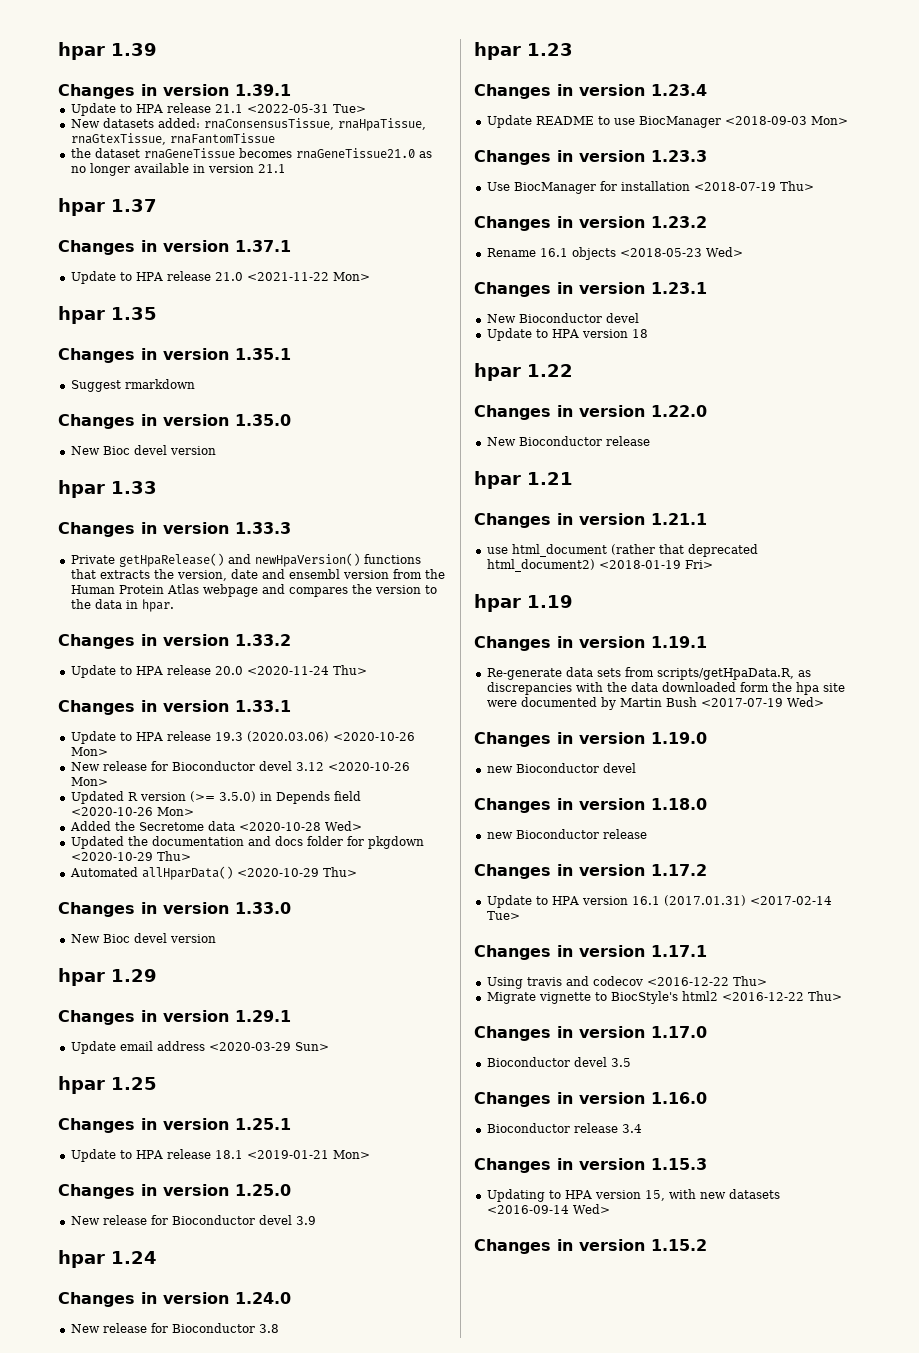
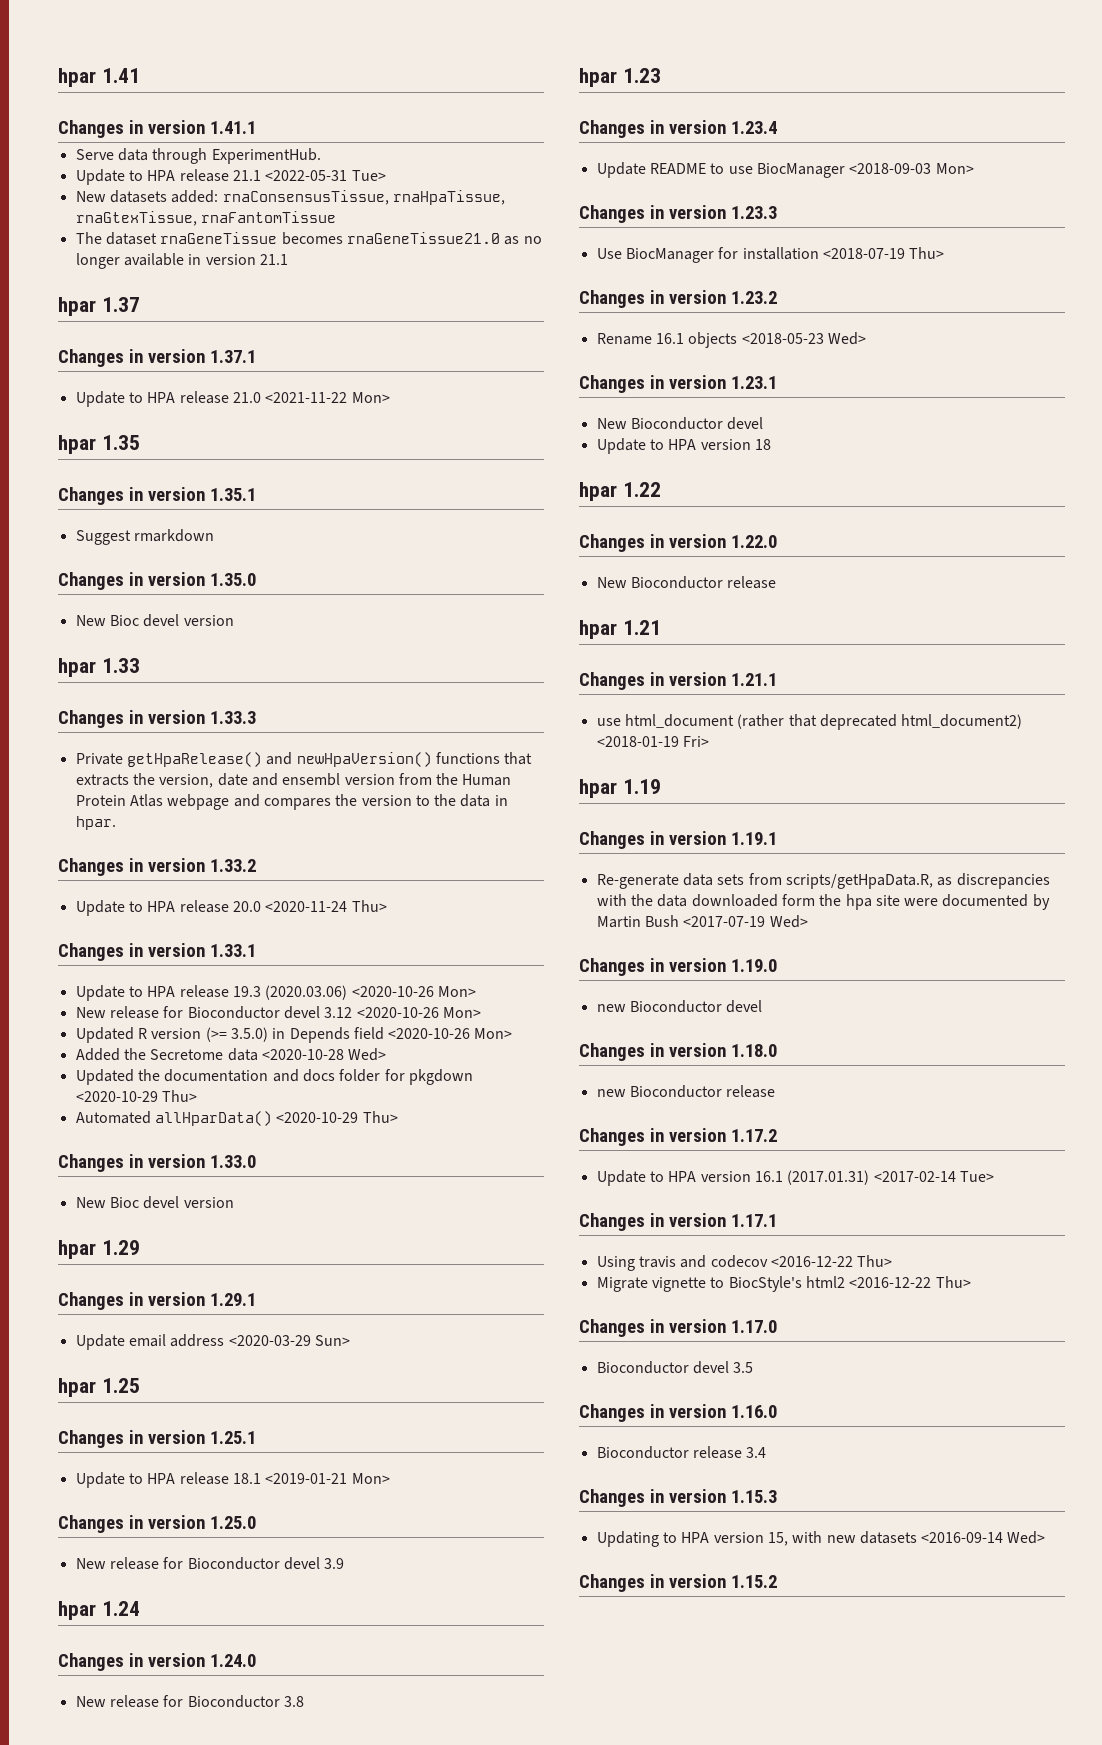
- hpar 1.39
- Changes in version 1.39.1
+ hpar 1.41
+ Changes in version 1.41.1
+ Serve data through ExperimentHub.
- the dataset rnaGeneTissue becomes rnaGeneTissue21.0 as no longer available in version 21.1
+ The dataset rnaGeneTissue becomes rnaGeneTissue21.0 as no longer available in version 21.1

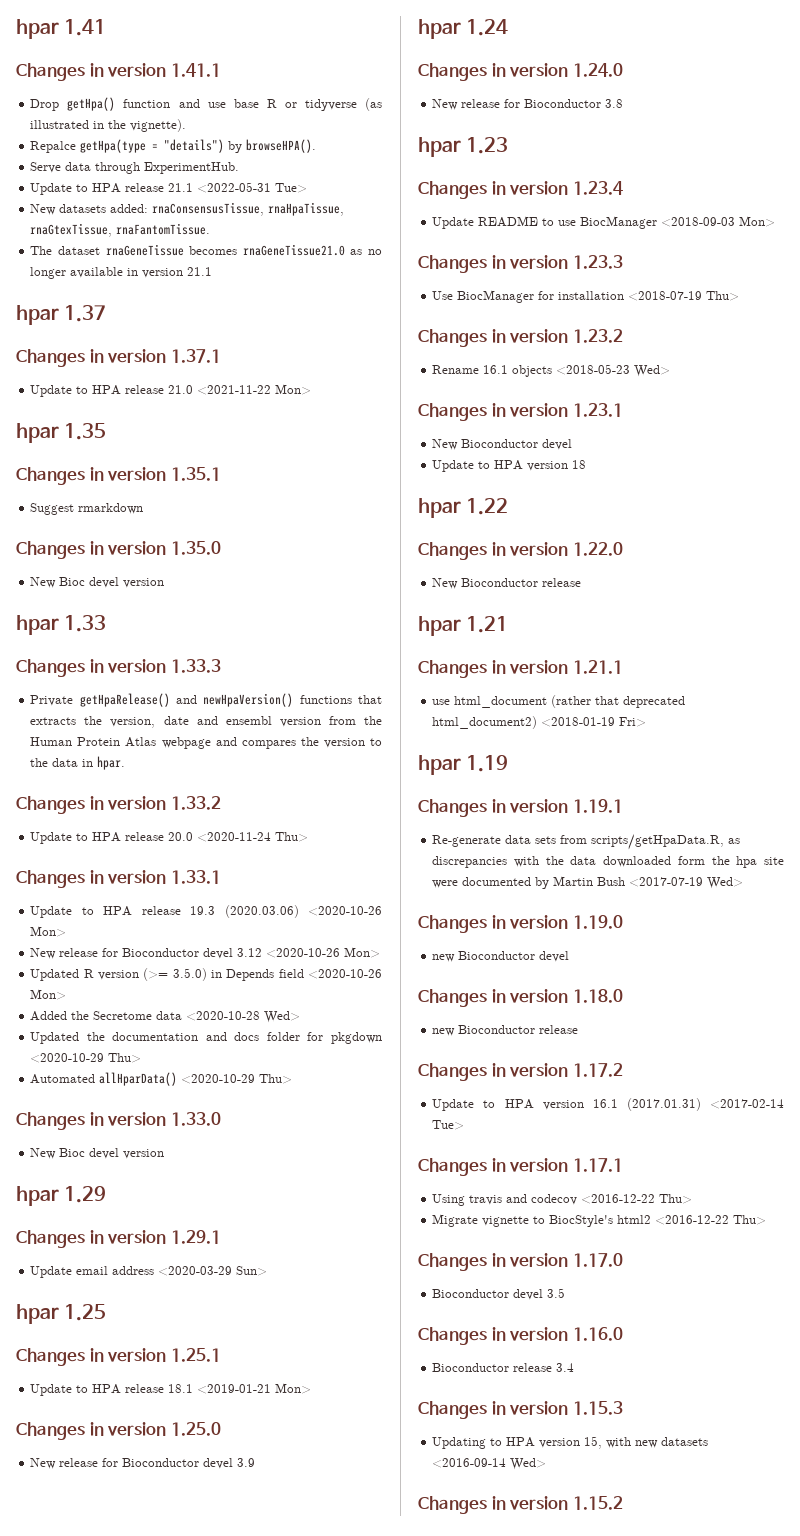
+ Drop getHpa() function and use base R or tidyverse (as illustrated in the vignette).
+ Repalce getHpa(type = "details") by browseHPA().
- New datasets added: rnaConsensusTissue, rnaHpaTissue, rnaGtexTissue, rnaFantomTissue
+ New datasets added: rnaConsensusTissue, rnaHpaTissue, rnaGtexTissue, rnaFantomTissue.

